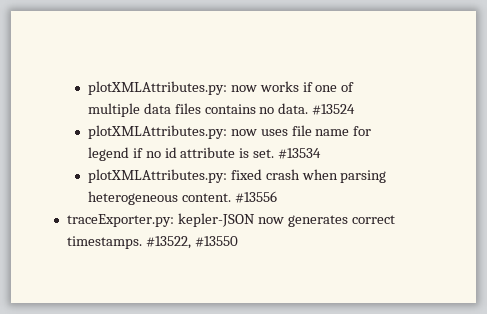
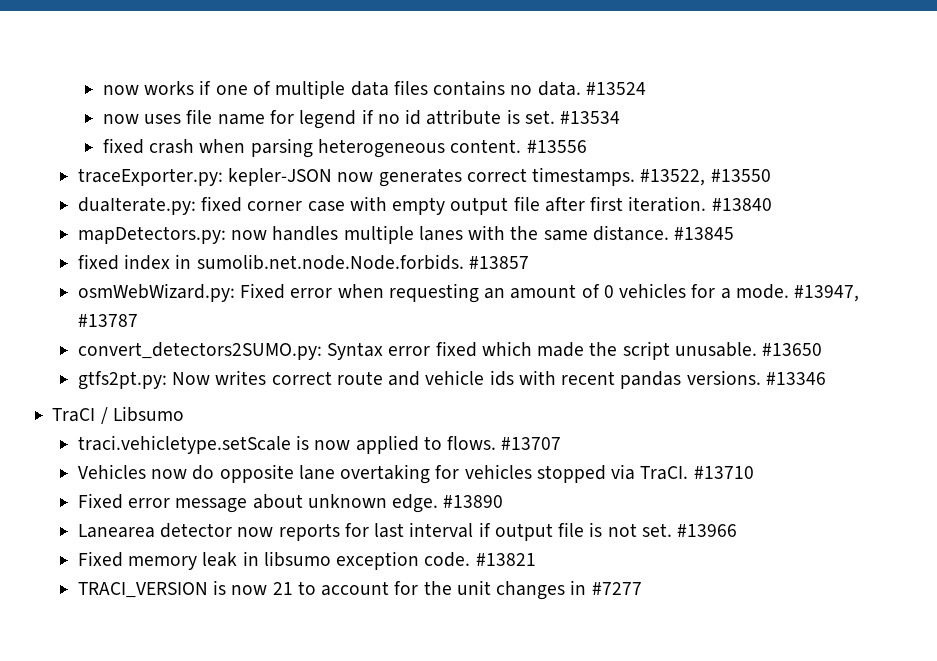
- plotXMLAttributes.py: now works if one of multiple data files contains no data.
+ now works if one of multiple data files contains no data.
- plotXMLAttributes.py: now uses file name for legend if no id attribute is set.
+ now uses file name for legend if no id attribute is set.
- plotXMLAttributes.py: fixed crash when parsing heterogeneous content.
+ fixed crash when parsing heterogeneous content.
+ duaIterate.py: fixed corner case with empty output file after first iteration. #13840
+ mapDetectors.py: now handles multiple lanes with the same distance. #13845
+ fixed index in sumolib.net.node.Node.forbids. #13857
+ osmWebWizard.py: Fixed error when requesting an amount of 0 vehicles for a mode. #13947, #13787
+ convert_detectors2SUMO.py: Syntax error fixed which made the script unusable. #13650
+ gtfs2pt.py: Now writes correct route and vehicle ids with recent pandas versions. #13346
+ TraCI / Libsumo
+ traci.vehicletype.setScale is now applied to flows. #13707
+ Vehicles now do opposite lane overtaking for vehicles stopped via TraCI. #13710
+ Fixed error message about unknown edge. #13890
+ Lanearea detector now reports for last interval if output file is not set. #13966
+ Fixed memory leak in libsumo exception code. #13821
+ TRACI_VERSION is now 21 to account for the unit changes in #7277

